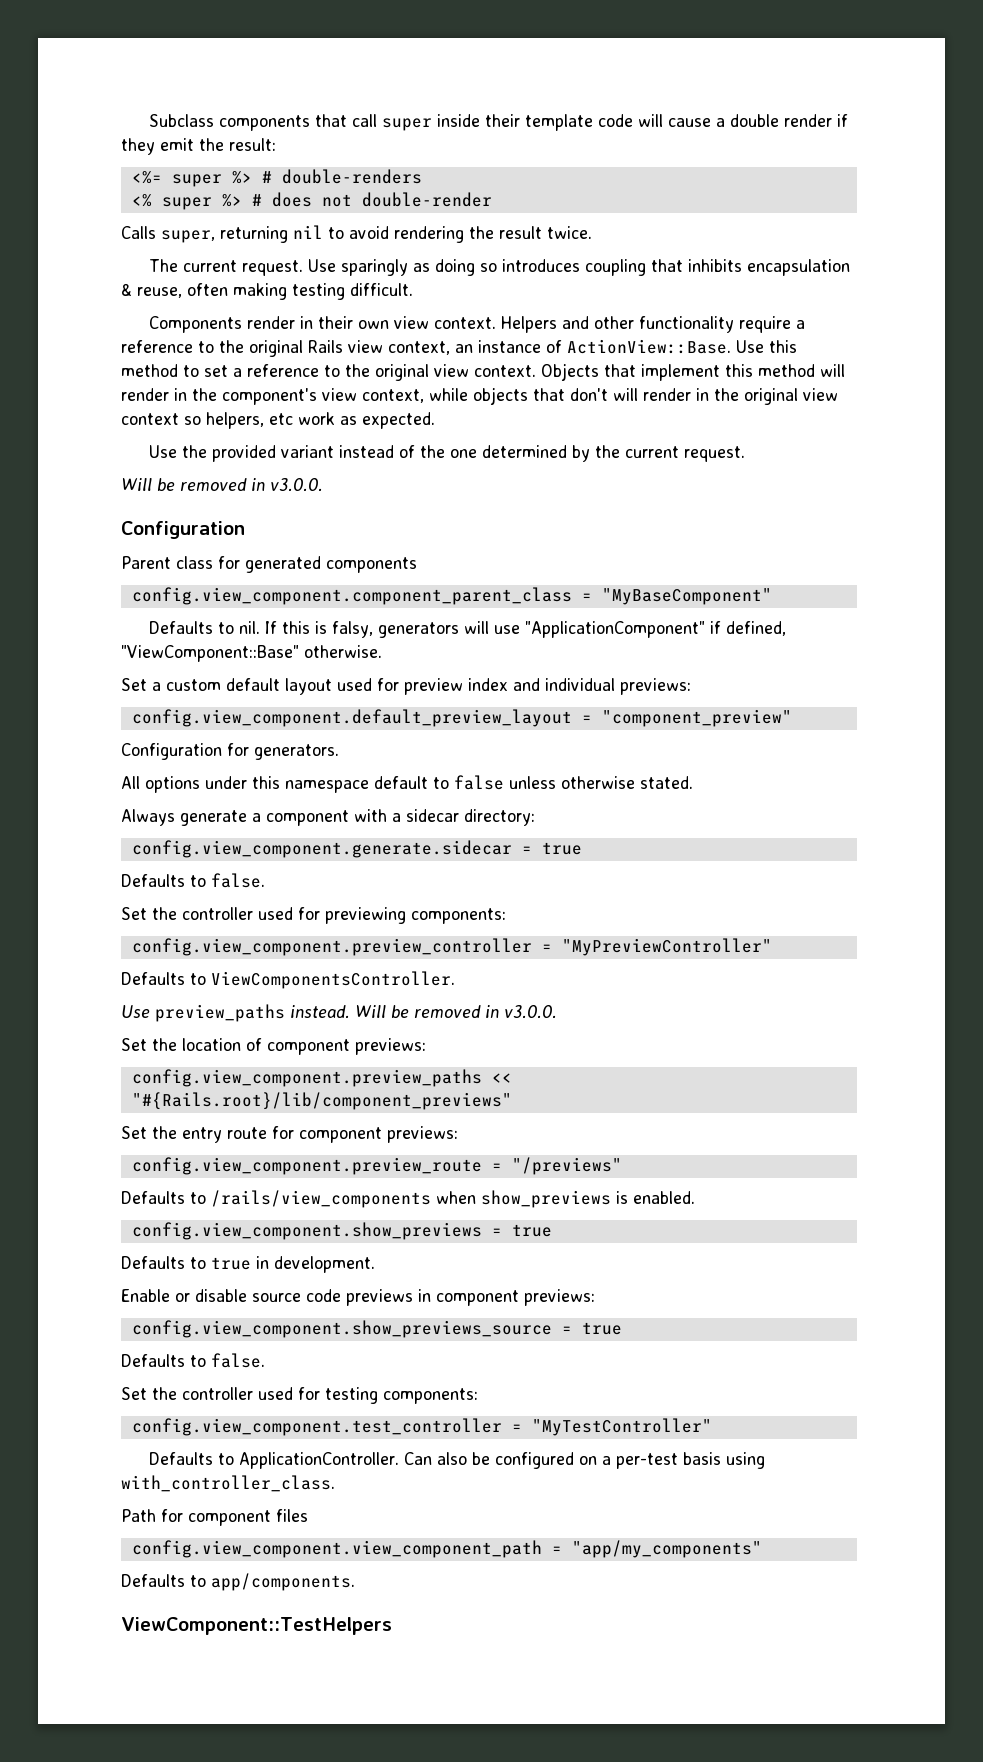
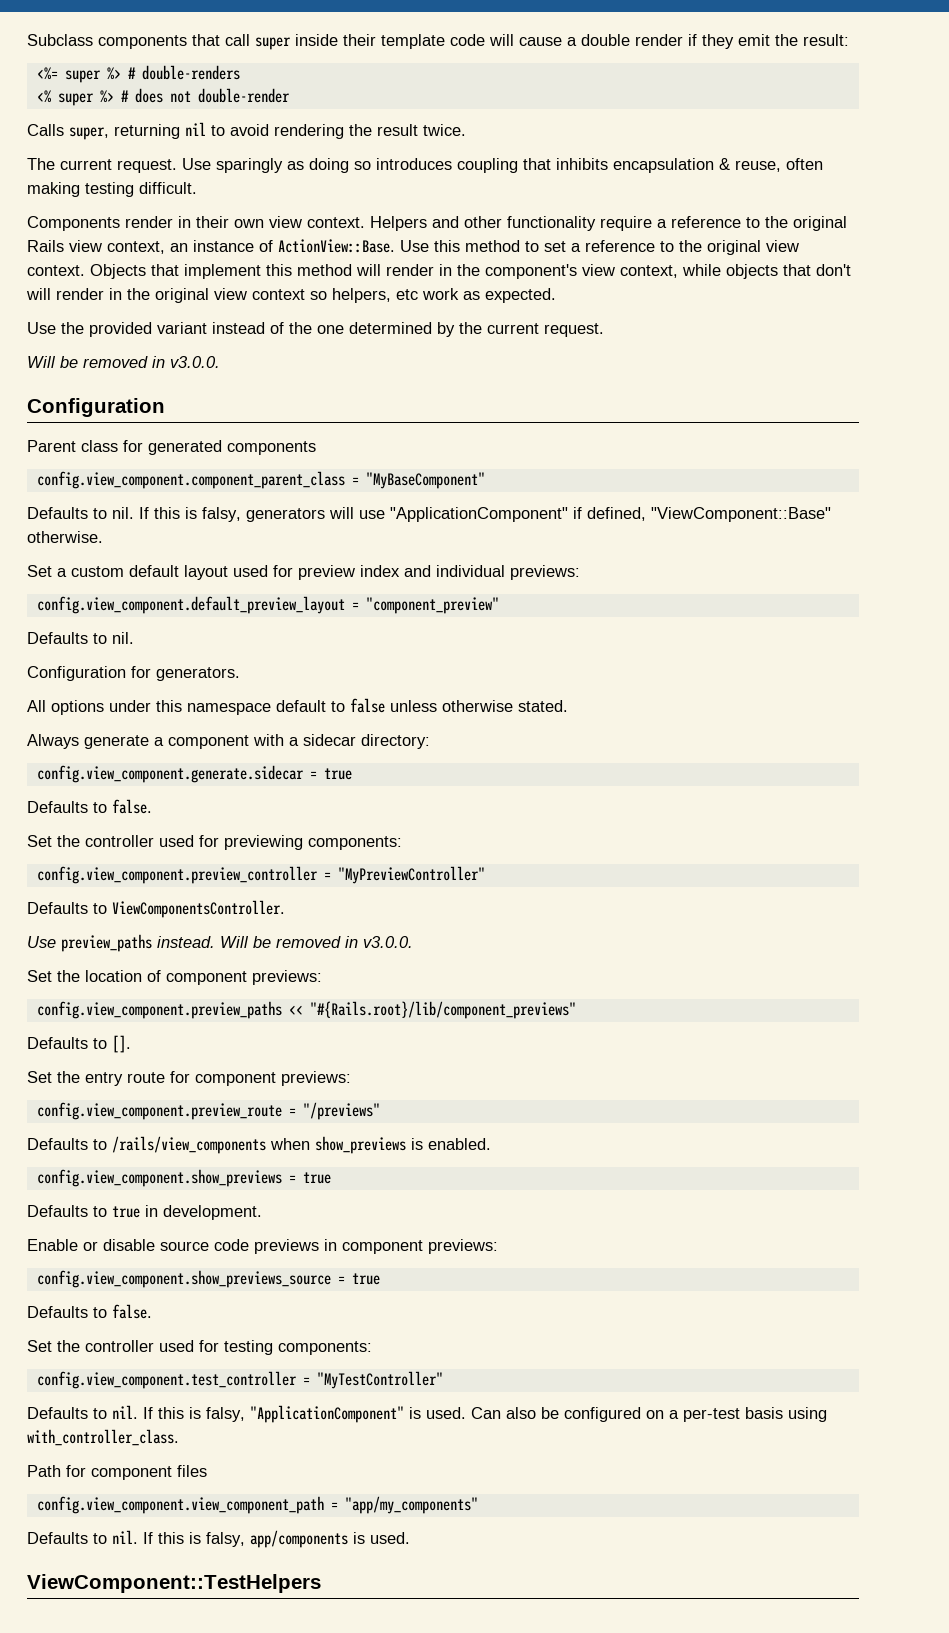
  config.view_component.default_preview_layout = "component_preview"
+ Defaults to nil.
+ Defaults to [].
- Defaults to ApplicationController.
+ Defaults to nil. If this is falsy, "ApplicationComponent" is used.
- Defaults to app/components.
+ Defaults to nil. If this is falsy, app/components is used.

